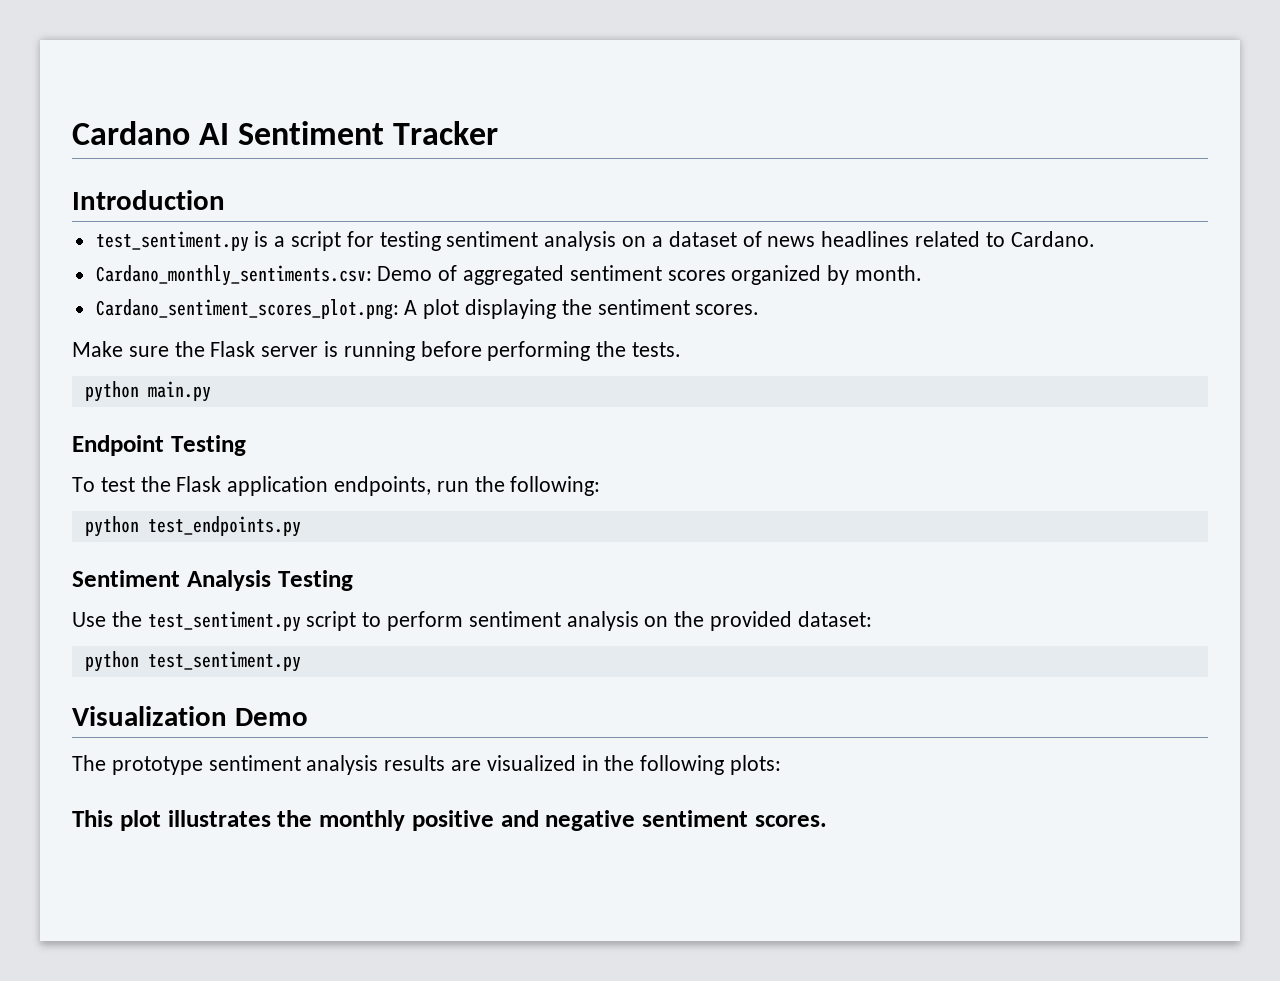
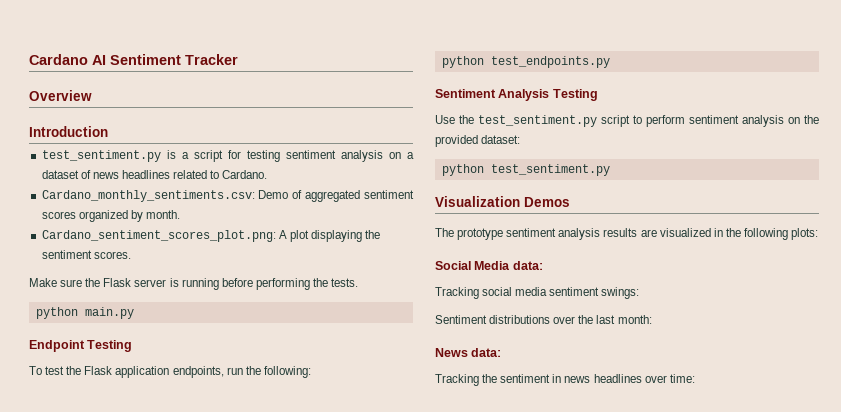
+ Overview
- Visualization Demo
+ Visualization Demos
- This plot illustrates the monthly positive and negative sentiment scores.
+ Social Media data:
+ Tracking social media sentiment swings:
+ Sentiment distributions over the last month:
+ News data:
+ Tracking the sentiment in news headlines over time:

